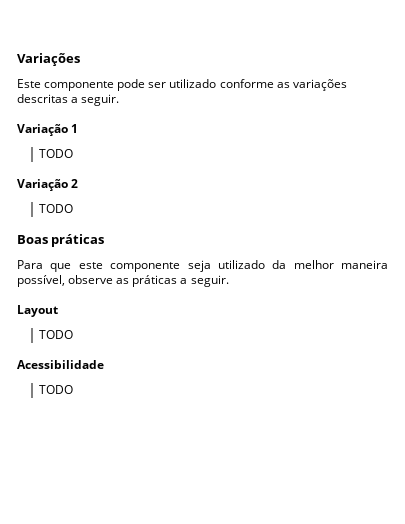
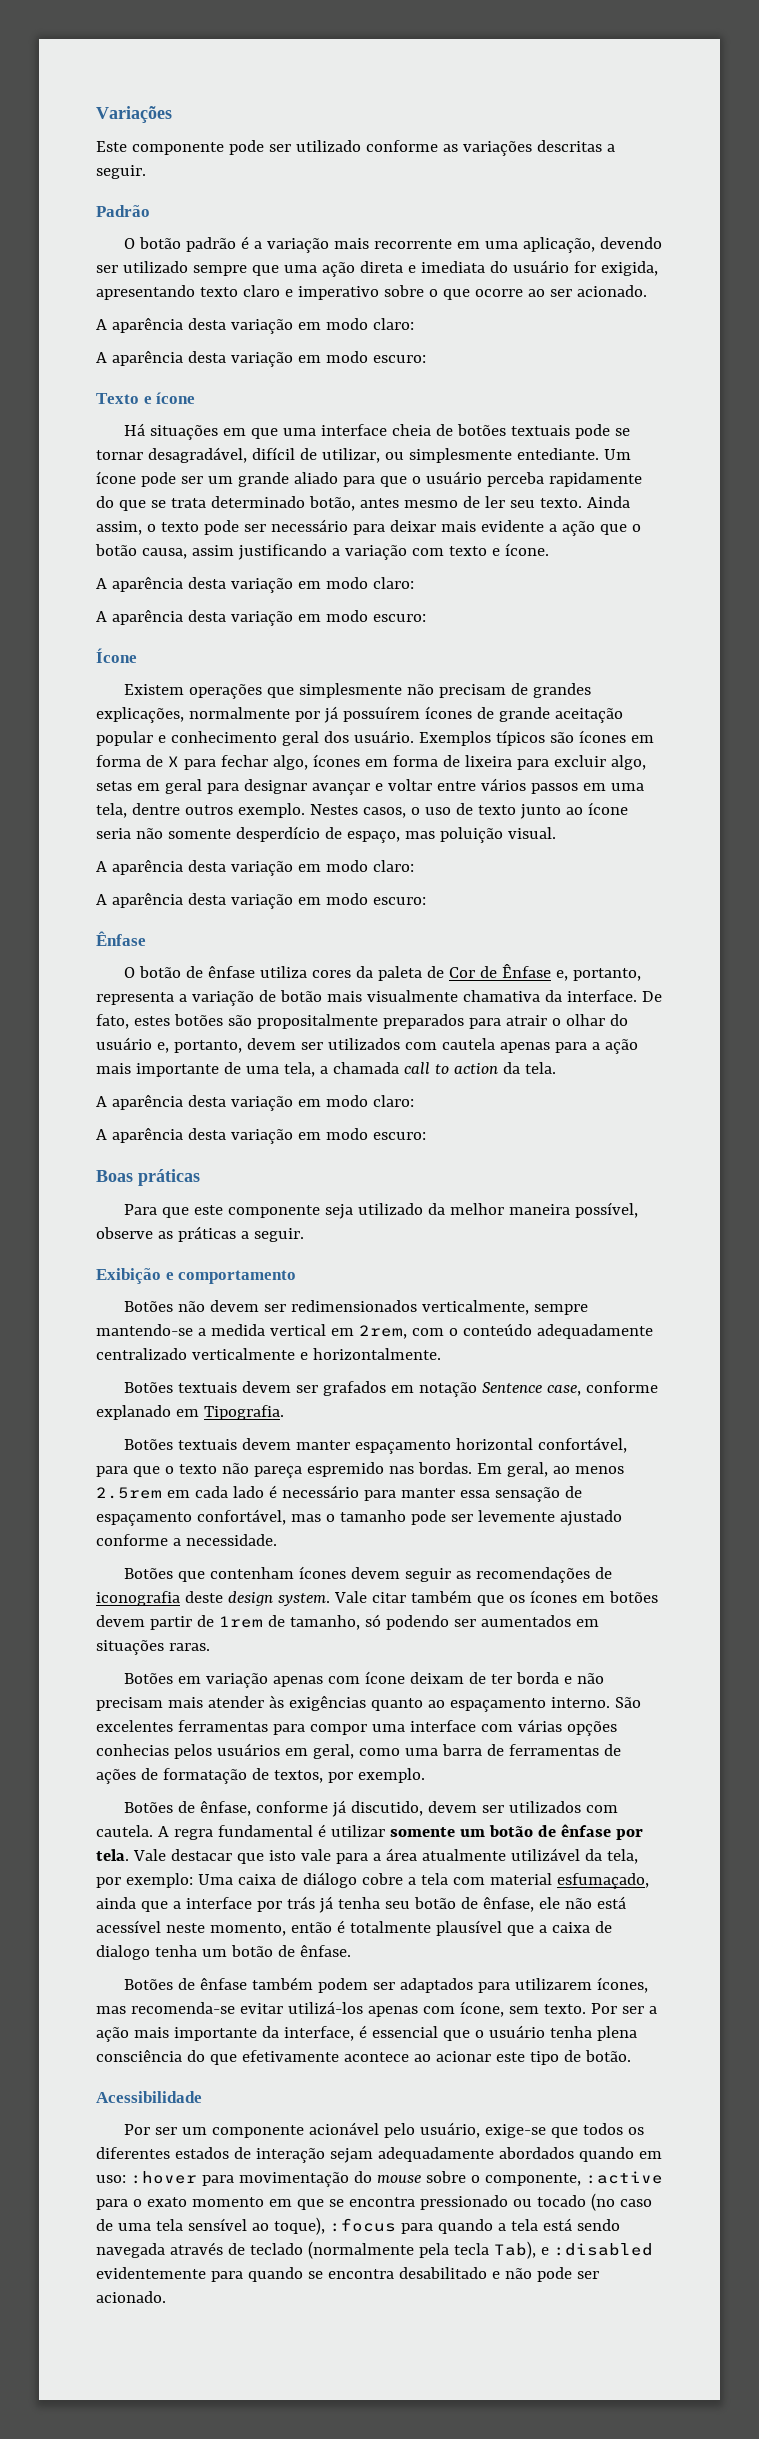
- Variação 1
- TODO
- Variação 2
- TODO
+ Padrão
+ O botão padrão é a variação mais recorrente em uma aplicação, devendo ser utilizado sempre que uma ação direta e imediata do usuário for exigida, apresentando texto claro e imperativo sobre o que ocorre ao ser acionado.
+ A aparência desta variação em modo claro:
+ A aparência desta variação em modo escuro:
+ Texto e ícone
+ Há situações em que uma interface cheia de botões textuais pode se tornar desagradável, difícil de utilizar, ou simplesmente entediante. Um ícone pode ser um grande aliado para que o usuário perceba rapidamente do que se trata determinado botão, antes mesmo de ler seu texto. Ainda assim, o texto pode ser necessário para deixar mais evidente a ação que o botão causa, assim justificando a variação com texto e ícone.
+ A aparência desta variação em modo claro:
+ A aparência desta variação em modo escuro:
+ Ícone
+ Existem operações que simplesmente não precisam de grandes explicações, normalmente por já possuírem ícones de grande aceitação popular e conhecimento geral dos usuário. Exemplos típicos são ícones em forma de X para fechar algo, ícones em forma de lixeira para excluir algo, setas em geral para designar avançar e voltar entre vários passos em uma tela, dentre outros exemplo. Nestes casos, o uso de texto junto ao ícone seria não somente desperdício de espaço, mas poluição visual.
+ A aparência desta variação em modo claro:
+ A aparência desta variação em modo escuro:
+ Ênfase
+ O botão de ênfase utiliza cores da paleta de Cor de Ênfase e, portanto, representa a variação de botão mais visualmente chamativa da interface. De fato, estes botões são propositalmente preparados para atrair o olhar do usuário e, portanto, devem ser utilizados com cautela apenas para a ação mais importante de uma tela, a chamada call to action da tela.
+ A aparência desta variação em modo claro:
+ A aparência desta variação em modo escuro:
- Layout
- TODO
+ Exibição e comportamento
+ Botões não devem ser redimensionados verticalmente, sempre mantendo-se a medida vertical em 2rem, com o conteúdo adequadamente centralizado verticalmente e horizontalmente.
+ Botões textuais devem ser grafados em notação Sentence case, conforme explanado em Tipografia.
+ Botões textuais devem manter espaçamento horizontal confortável, para que o texto não pareça espremido nas bordas. Em geral, ao menos 2.5rem em cada lado é necessário para manter essa sensação de espaçamento confortável, mas o tamanho pode ser levemente ajustado conforme a necessidade.
+ Botões que contenham ícones devem seguir as recomendações de iconografia deste design system. Vale citar também que os ícones em botões devem partir de 1rem de tamanho, só podendo ser aumentados em situações raras.
+ Botões em variação apenas com ícone deixam de ter borda e não precisam mais atender às exigências quanto ao espaçamento interno. São excelentes ferramentas para compor uma interface com várias opções conhecias pelos usuários em geral, como uma barra de ferramentas de ações de formatação de textos, por exemplo.
+ Botões de ênfase, conforme já discutido, devem ser utilizados com cautela. A regra fundamental é utilizar somente um botão de ênfase por tela. Vale destacar que isto vale para a área atualmente utilizável da tela, por exemplo: Uma caixa de diálogo cobre a tela com material esfumaçado, ainda que a interface por trás já tenha seu botão de ênfase, ele não está acessível neste momento, então é totalmente plausível que a caixa de dialogo tenha um botão de ênfase.
+ Botões de ênfase também podem ser adaptados para utilizarem ícones, mas recomenda-se evitar utilizá-los apenas com ícone, sem texto. Por ser a ação mais importante da interface, é essencial que o usuário tenha plena consciência do que efetivamente acontece ao acionar este tipo de botão.
  Acessibilidade
- TODO
+ Por ser um componente acionável pelo usuário, exige-se que todos os diferentes estados de interação sejam adequadamente abordados quando em uso: :hover para movimentação do mouse sobre o componente, :active para o exato momento em que se encontra pressionado ou tocado (no caso de uma tela sensível ao toque), :focus para quando a tela está sendo navegada através de teclado (normalmente pela tecla Tab), e :disabled evidentemente para quando se encontra desabilitado e não pode ser acionado.

